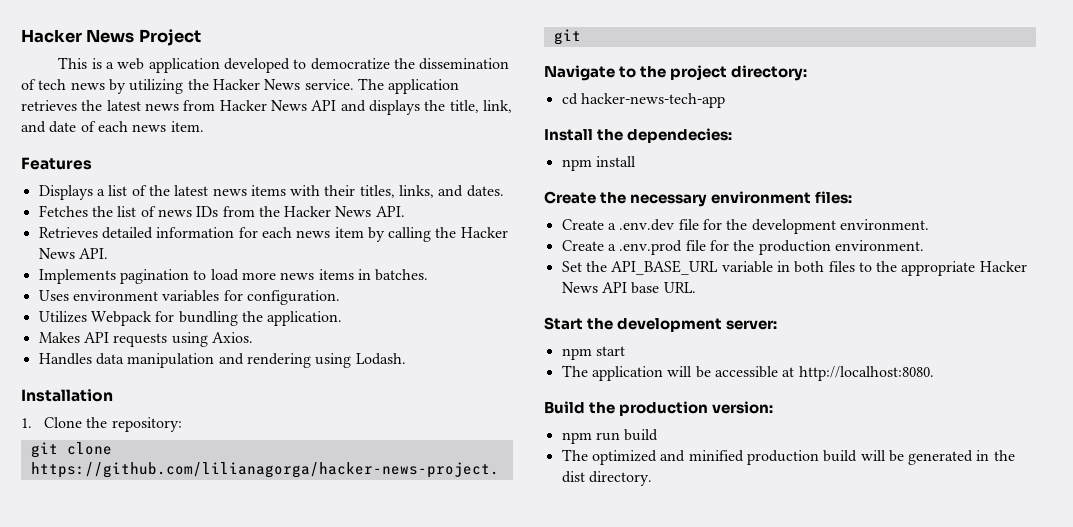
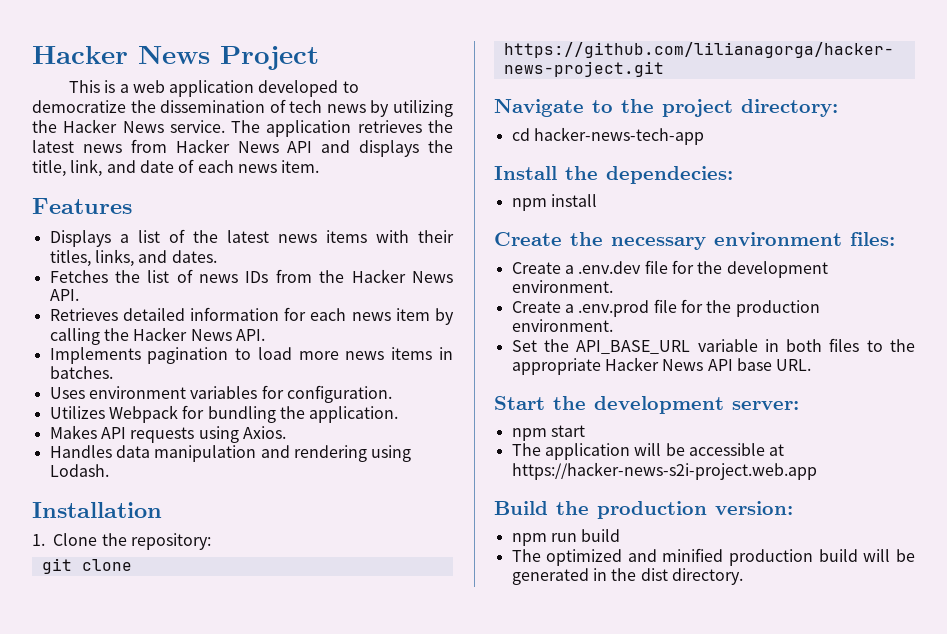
- The application will be accessible at http://localhost:8080.
+ The application will be accessible at https://hacker-news-s2i-project.web.app

